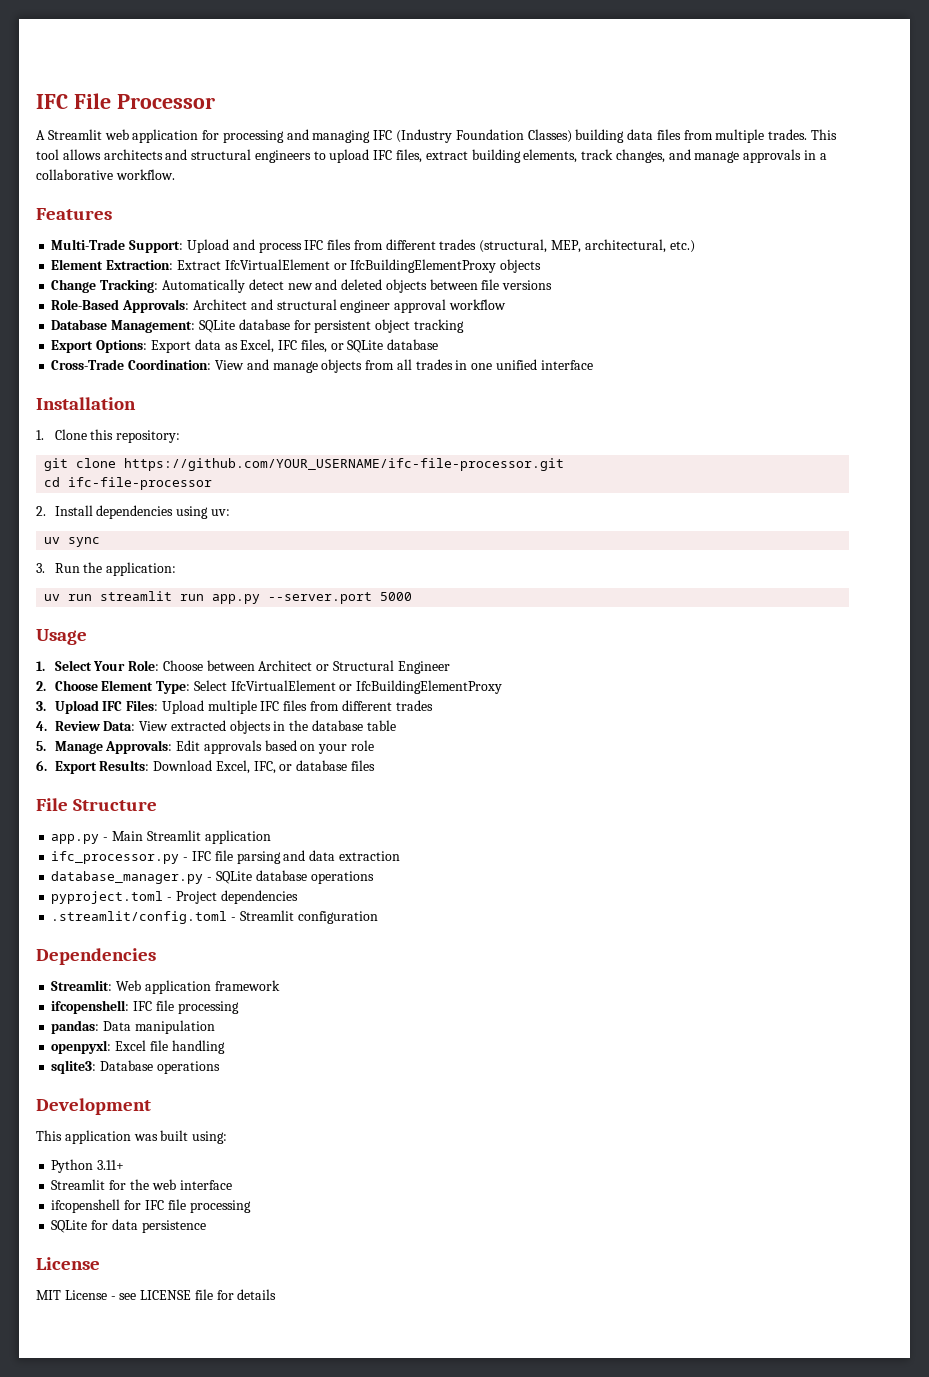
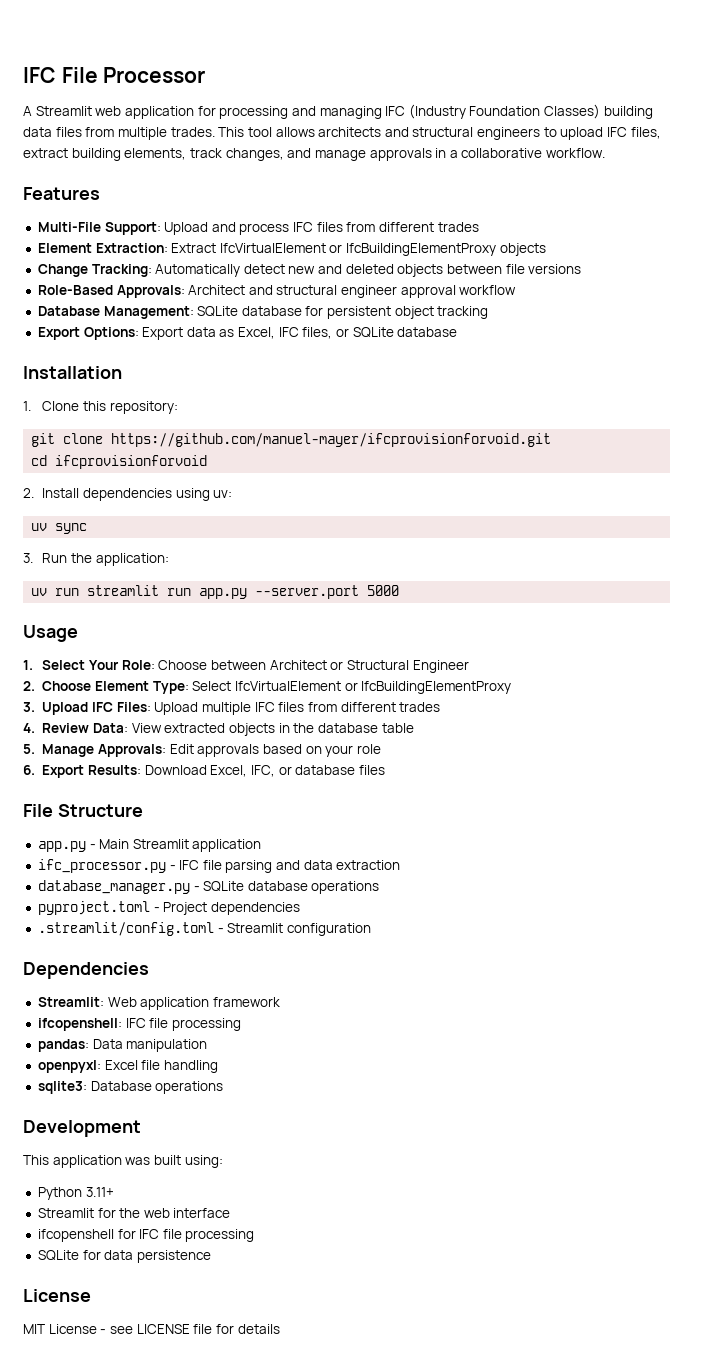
- Multi-Trade Support: Upload and process IFC files from different trades (structural, MEP, architectural, etc.)
+ Multi-File Support: Upload and process IFC files from different trades
- Cross-Trade Coordination: View and manage objects from all trades in one unified interface
- git clone https://github.com/YOUR_USERNAME/ifc-file-processor.git
+ git clone https://github.com/manuel-mayer/ifcprovisionforvoid.git
- cd ifc-file-processor
+ cd ifcprovisionforvoid

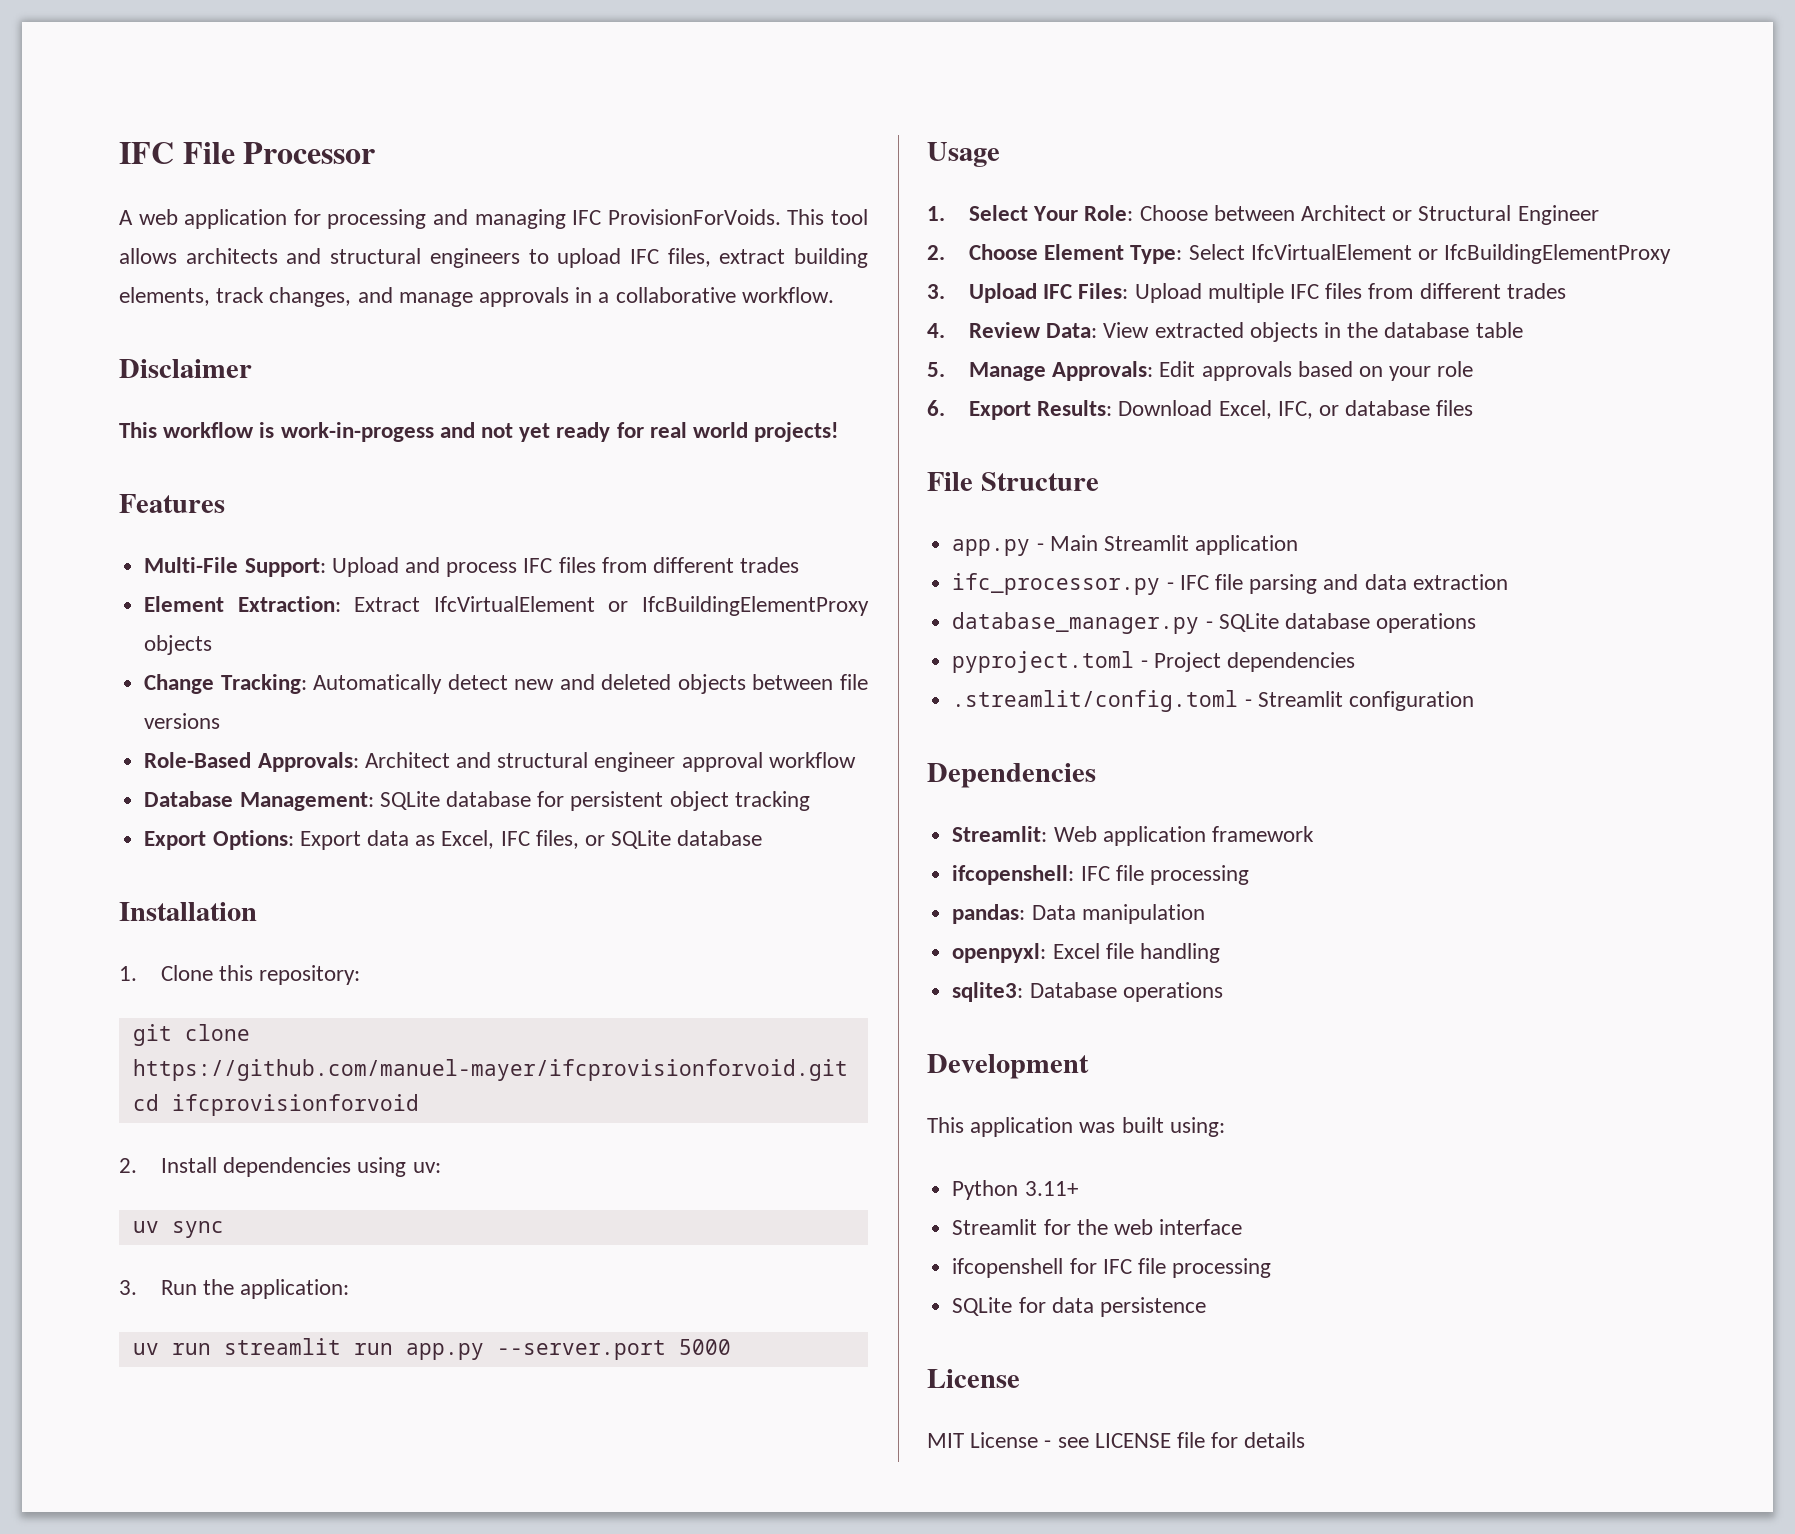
- A Streamlit web application for processing and managing IFC (Industry Foundation Classes) building data files from multiple trades.
+ A web application for processing and managing IFC ProvisionForVoids.
+ Disclaimer
+ This workflow is work-in-progess and not yet ready for real world projects!

